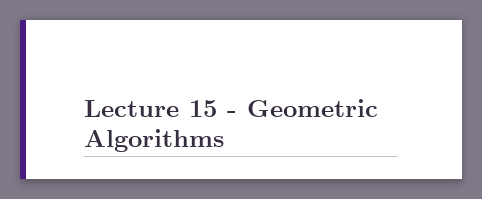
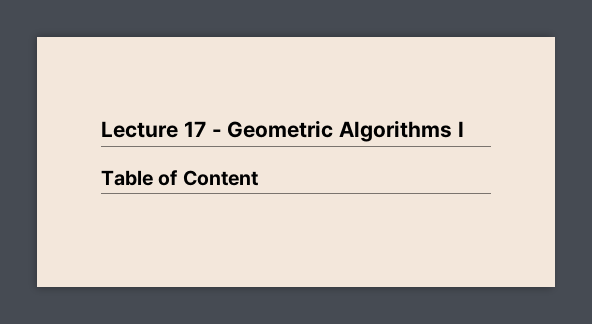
- Lecture 15 - Geometric Algorithms
+ Lecture 17 - Geometric Algorithms I
+ Table of Content

